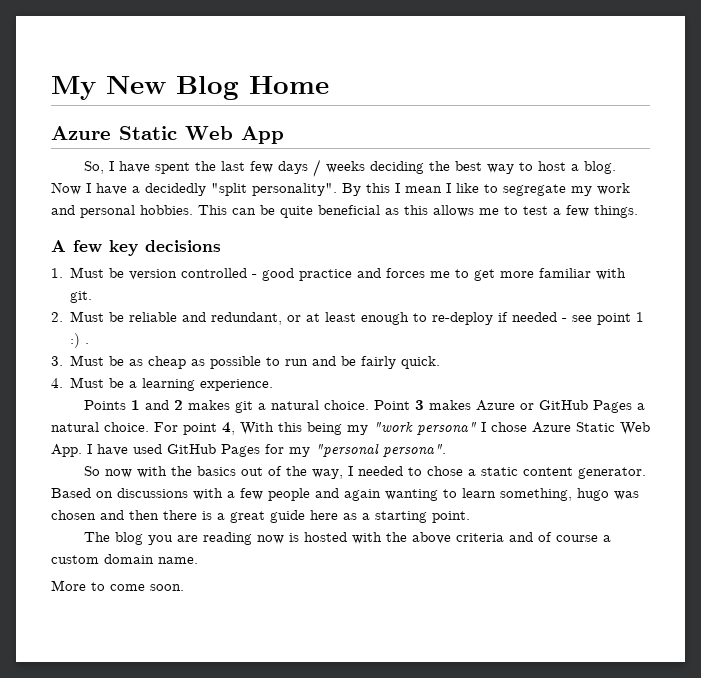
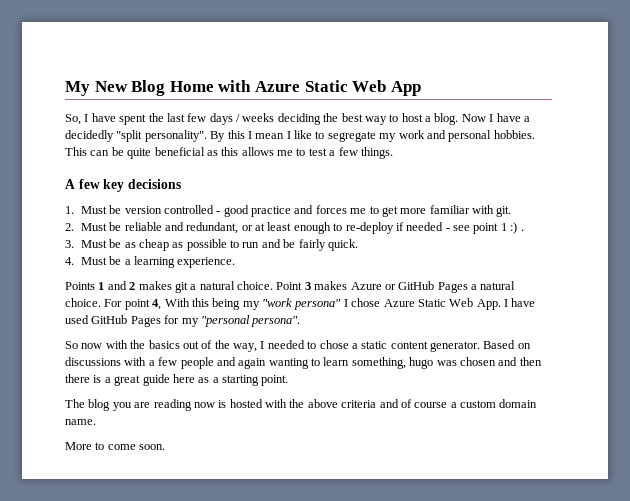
- My New Blog Home
- Azure Static Web App
+ My New Blog Home with Azure Static Web App

